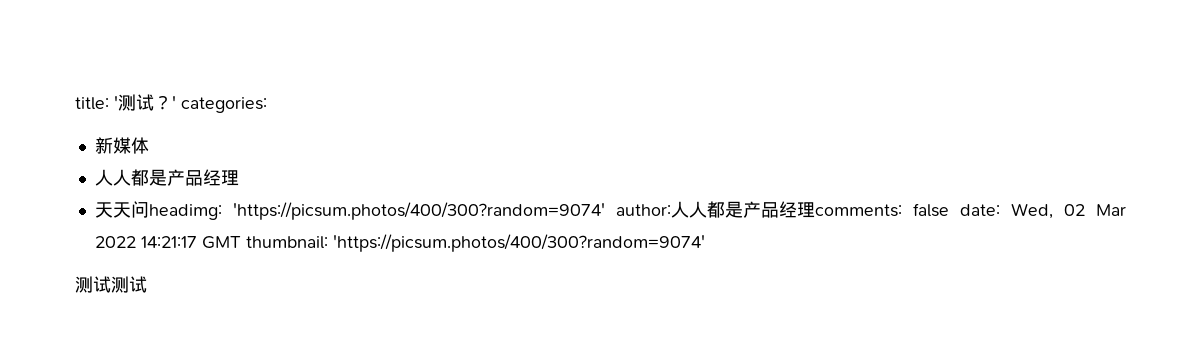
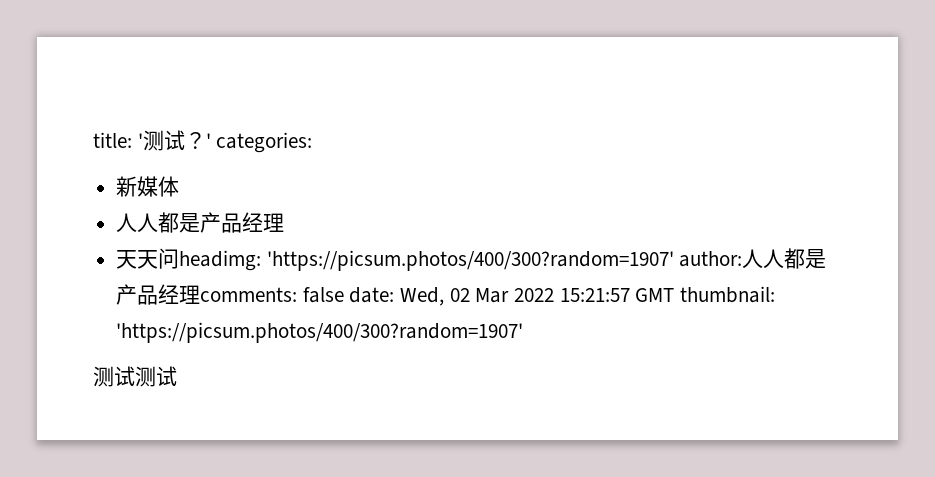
- 天天问headimg: 'https://picsum.photos/400/300?random=9074' author:人人都是产品经理comments: false date: Wed, 02 Mar 2022 14:21:17 GMT thumbnail: 'https://picsum.photos/400/300?random=9074'
+ 天天问headimg: 'https://picsum.photos/400/300?random=1907' author:人人都是产品经理comments: false date: Wed, 02 Mar 2022 15:21:57 GMT thumbnail: 'https://picsum.photos/400/300?random=1907'

